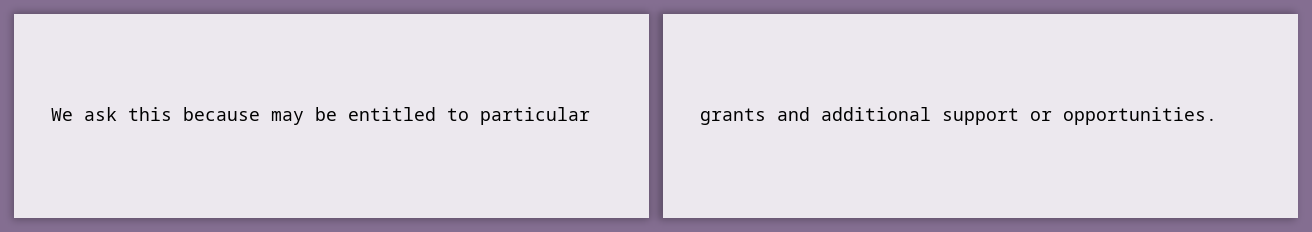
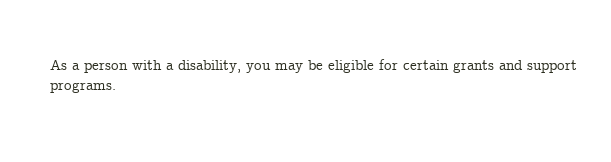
- We ask this because may be entitled to particular grants and additional support or opportunities.
+ As a person with a disability, you may be eligible for certain grants and support programs.

